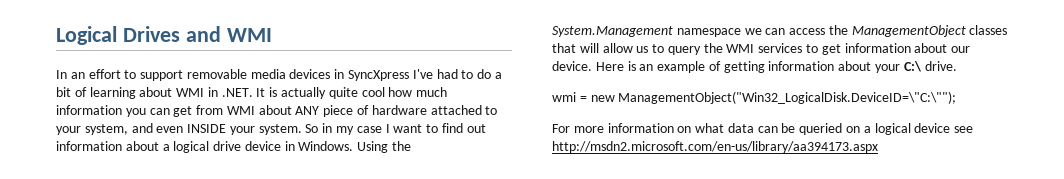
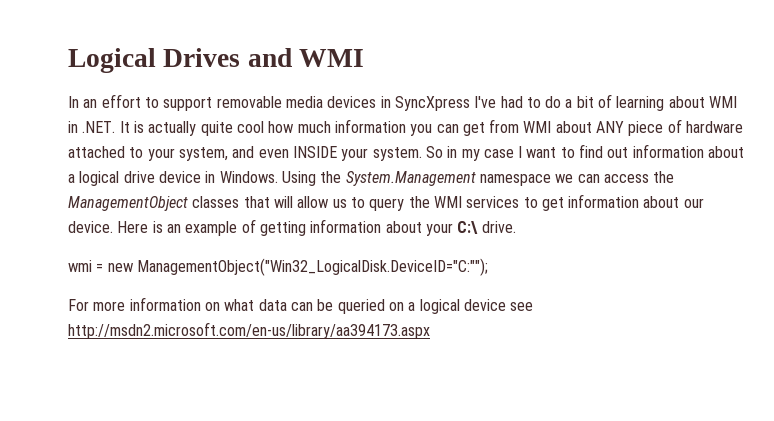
- wmi = new ManagementObject("Win32_LogicalDisk.DeviceID=\"C:\"");
+ wmi = new ManagementObject("Win32_LogicalDisk.DeviceID="C:"");

